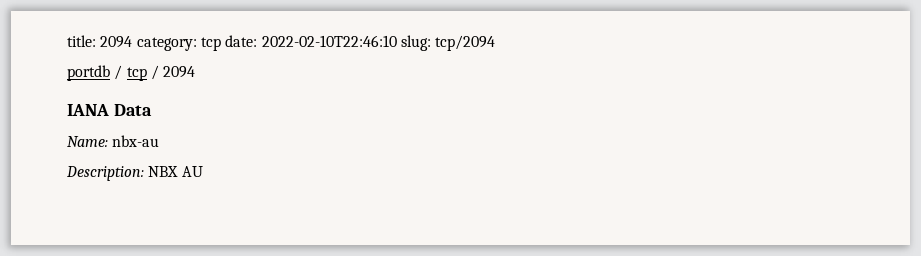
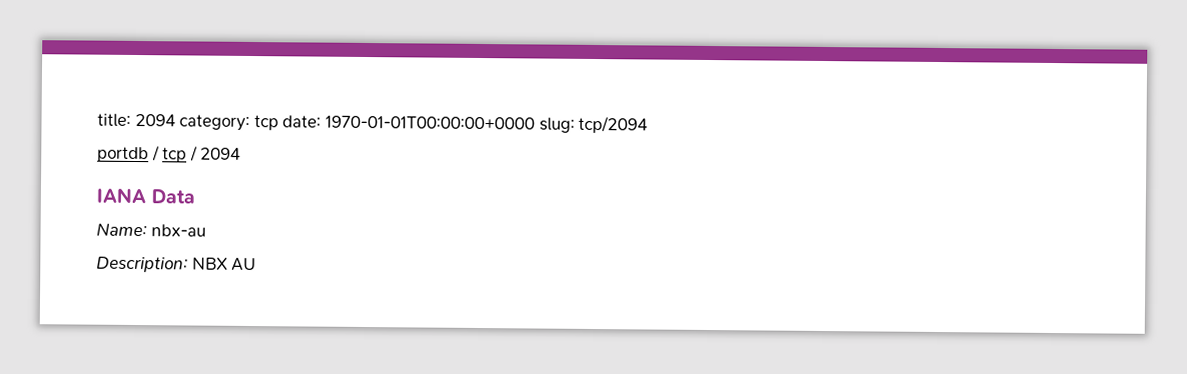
- title: 2094 category: tcp date: 2022-02-10T22:46:10 slug: tcp/2094
+ title: 2094 category: tcp date: 1970-01-01T00:00:00+0000 slug: tcp/2094

